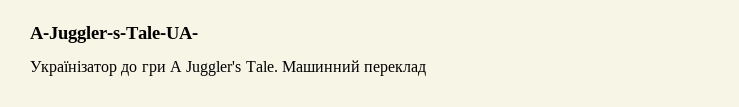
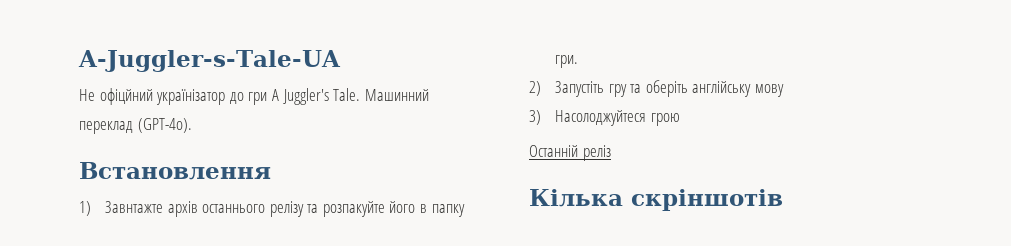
- A-Juggler-s-Tale-UA-
- Українізатор до гри A Juggler's Tale.
+ A-Juggler-s-Tale-UA
+ Не офіцйний українізатор до гри A Juggler's Tale.
- Машинний переклад
+ Машинний переклад (GPT-4o).
+ Встановлення
+ 1) Завнтажте архів останнього релізу та розпакуйте його в папку гри.
+ 2) Запустіть гру та оберіть англійську мову
+ 3) Насолоджуйтеся грою
+ Останній реліз
+ Кілька скріншотів

